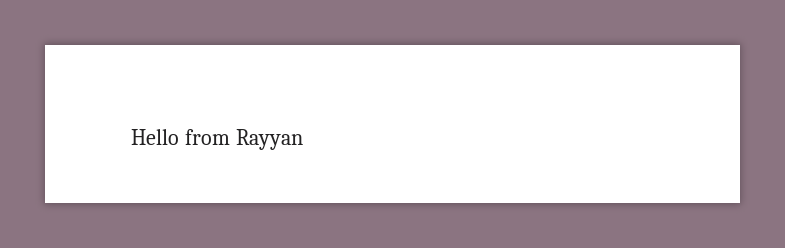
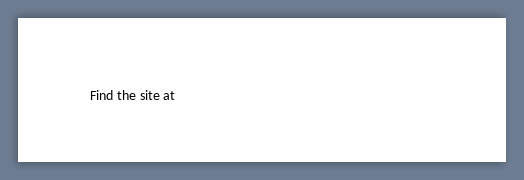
- Hello from Rayyan
+ Find the site at

